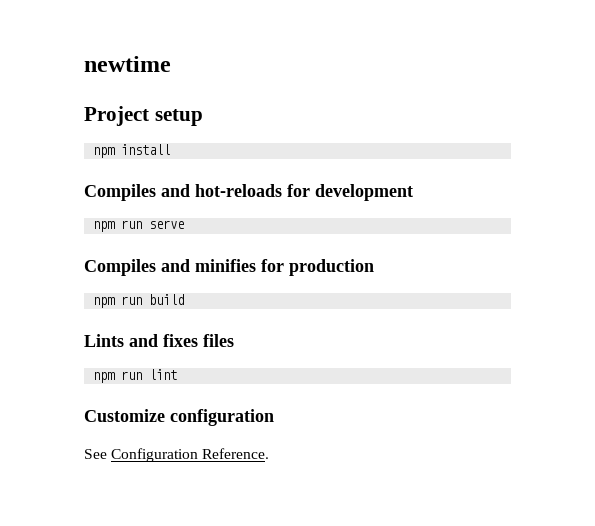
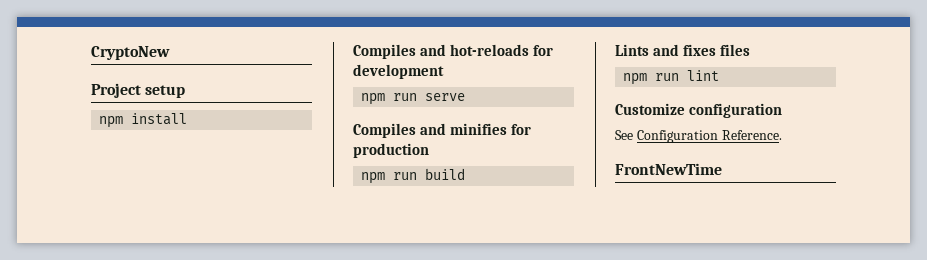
- newtime
+ CryptoNew
+ FrontNewTime

